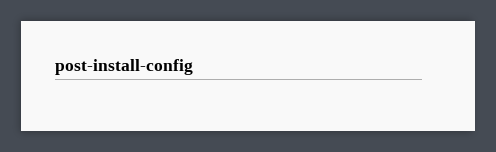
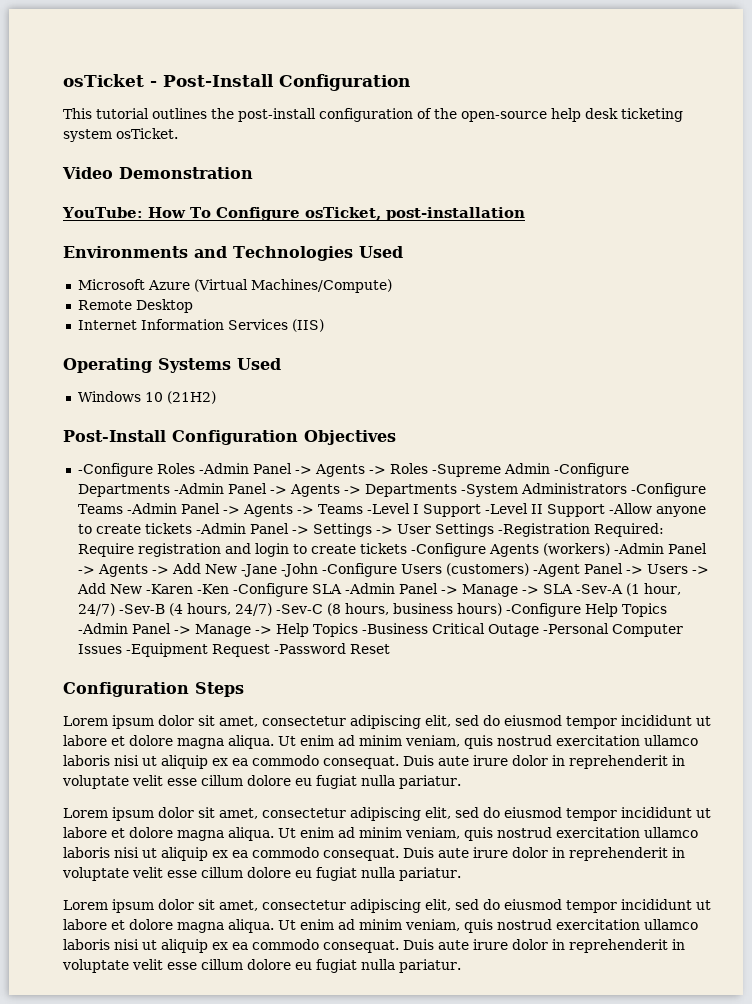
- post-install-config
+ osTicket - Post-Install Configuration
+ This tutorial outlines the post-install configuration of the open-source help desk ticketing system osTicket.
+ Video Demonstration
+ YouTube: How To Configure osTicket, post-installation
+ Environments and Technologies Used
+ Microsoft Azure (Virtual Machines/Compute)
+ Remote Desktop
+ Internet Information Services (IIS)
+ Operating Systems Used
+ Windows 10 (21H2)
+ Post-Install Configuration Objectives
+ -Configure Roles -Admin Panel -> Agents -> Roles -Supreme Admin -Configure Departments -Admin Panel -> Agents -> Departments -System Administrators -Configure Teams -Admin Panel -> Agents -> Teams -Level I Support -Level II Support -Allow anyone to create tickets -Admin Panel -> Settings -> User Settings -Registration Required: Require registration and login to create tickets -Configure Agents (workers) -Admin Panel -> Agents -> Add New -Jane -John -Configure Users (customers) -Agent Panel -> Users -> Add New -Karen -Ken -Configure SLA -Admin Panel -> Manage -> SLA -Sev-A (1 hour, 24/7) -Sev-B (4 hours, 24/7) -Sev-C (8 hours, business hours) -Configure Help Topics -Admin Panel -> Manage -> Help Topics -Business Critical Outage -Personal Computer Issues -Equipment Request -Password Reset
+ Configuration Steps
+ Lorem ipsum dolor sit amet, consectetur adipiscing elit, sed do eiusmod tempor incididunt ut labore et dolore magna aliqua. Ut enim ad minim veniam, quis nostrud exercitation ullamco laboris nisi ut aliquip ex ea commodo consequat. Duis aute irure dolor in reprehenderit in voluptate velit esse cillum dolore eu fugiat nulla pariatur.
+ Lorem ipsum dolor sit amet, consectetur adipiscing elit, sed do eiusmod tempor incididunt ut labore et dolore magna aliqua. Ut enim ad minim veniam, quis nostrud exercitation ullamco laboris nisi ut aliquip ex ea commodo consequat. Duis aute irure dolor in reprehenderit in voluptate velit esse cillum dolore eu fugiat nulla pariatur.
+ Lorem ipsum dolor sit amet, consectetur adipiscing elit, sed do eiusmod tempor incididunt ut labore et dolore magna aliqua. Ut enim ad minim veniam, quis nostrud exercitation ullamco laboris nisi ut aliquip ex ea commodo consequat. Duis aute irure dolor in reprehenderit in voluptate velit esse cillum dolore eu fugiat nulla pariatur.

